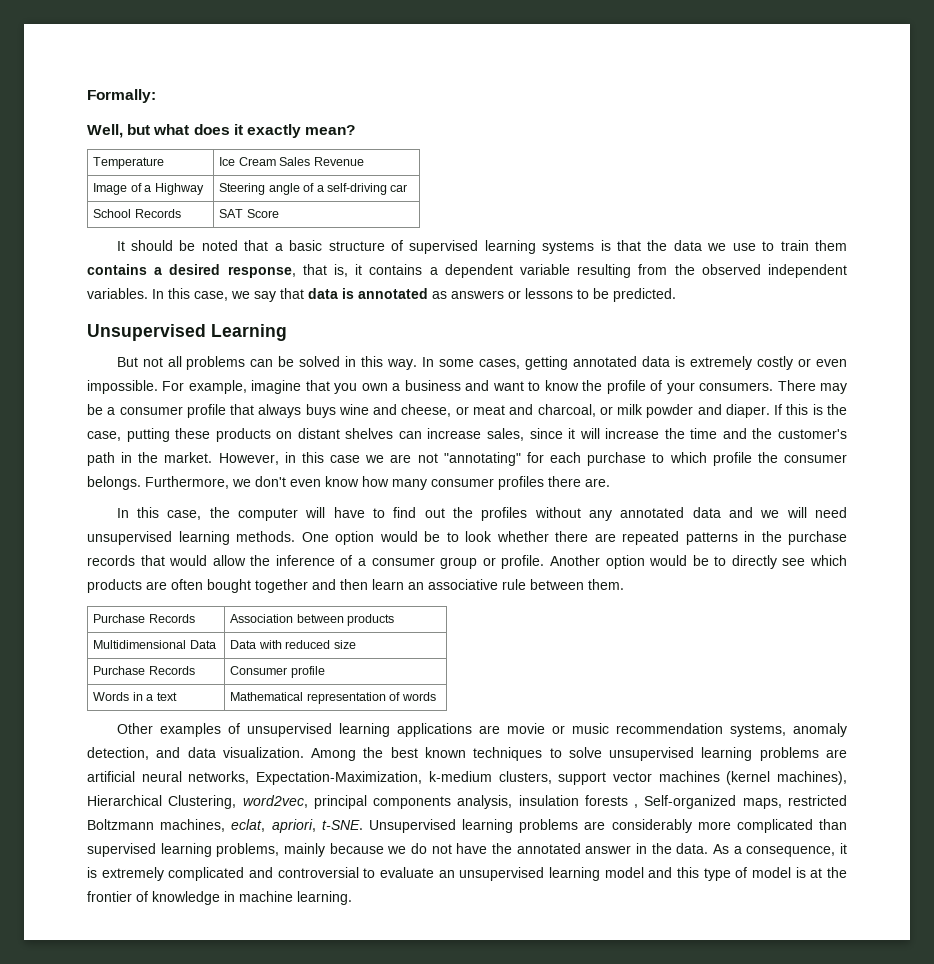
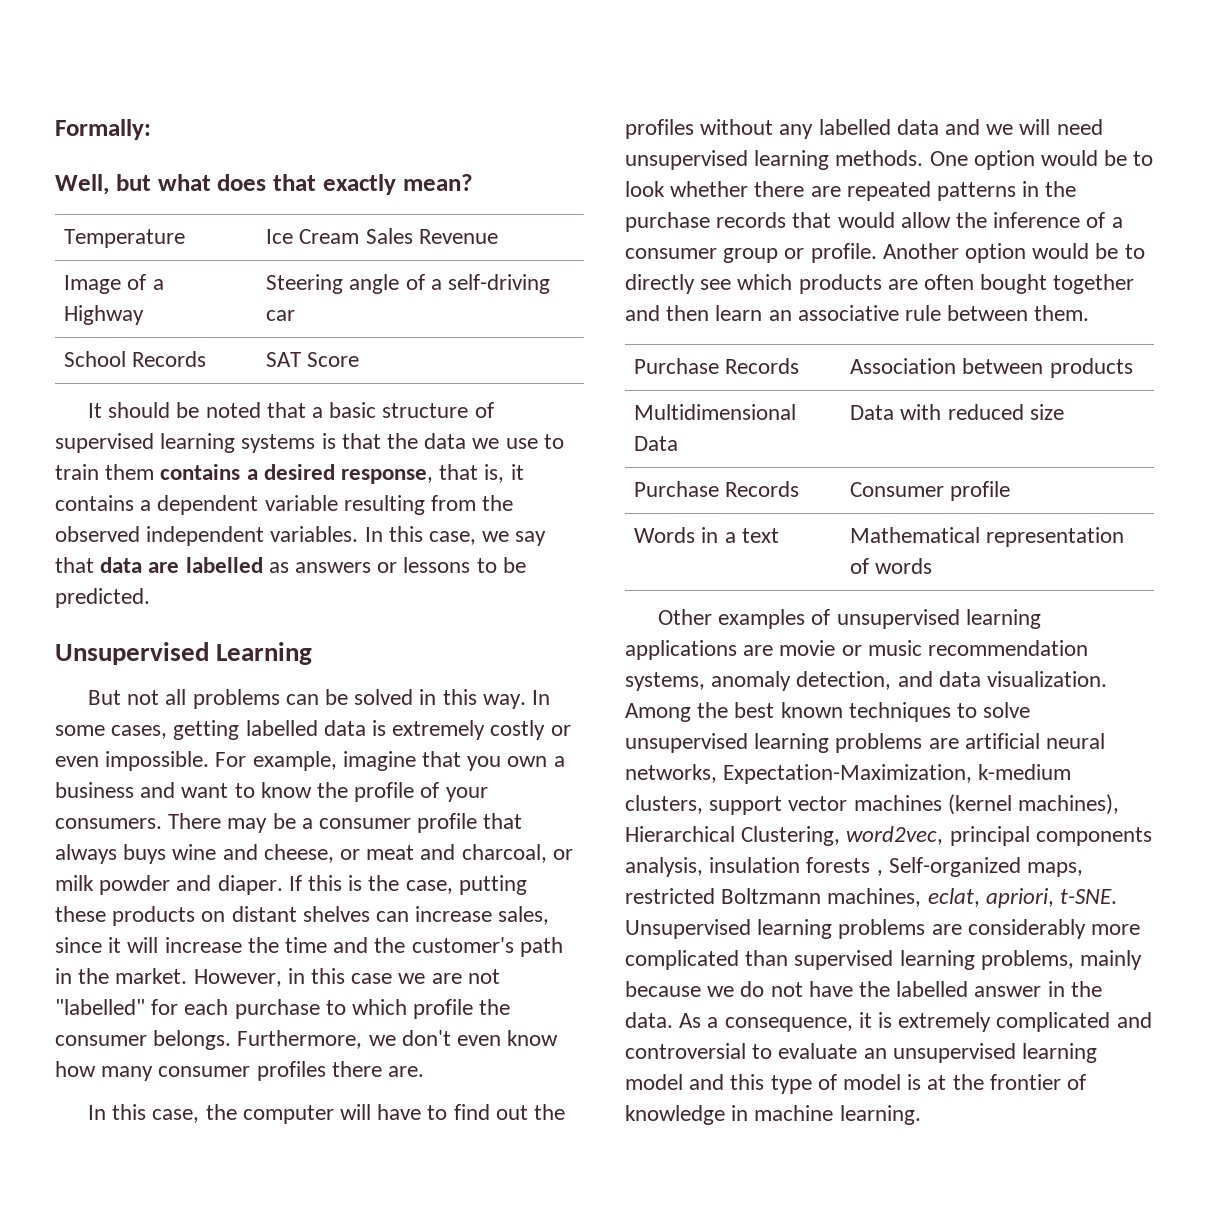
- Well, but what does it exactly mean?
+ Well, but what does that exactly mean?
- In this case, we say that data is annotated as answers or lessons to be predicted.
+ In this case, we say that data are labelled as answers or lessons to be predicted.
- In some cases, getting annotated data is extremely costly or even impossible.
+ In some cases, getting labelled data is extremely costly or even impossible.
- However, in this case we are not "annotating" for each purchase to which profile the consumer belongs.
+ However, in this case we are not "labelled" for each purchase to which profile the consumer belongs.
- In this case, the computer will have to find out the profiles without any annotated data and we will need unsupervised learning methods.
+ In this case, the computer will have to find out the profiles without any labelled data and we will need unsupervised learning methods.
- Unsupervised learning problems are considerably more complicated than supervised learning problems, mainly because we do not have the annotated answer in the data.
+ Unsupervised learning problems are considerably more complicated than supervised learning problems, mainly because we do not have the labelled answer in the data.

